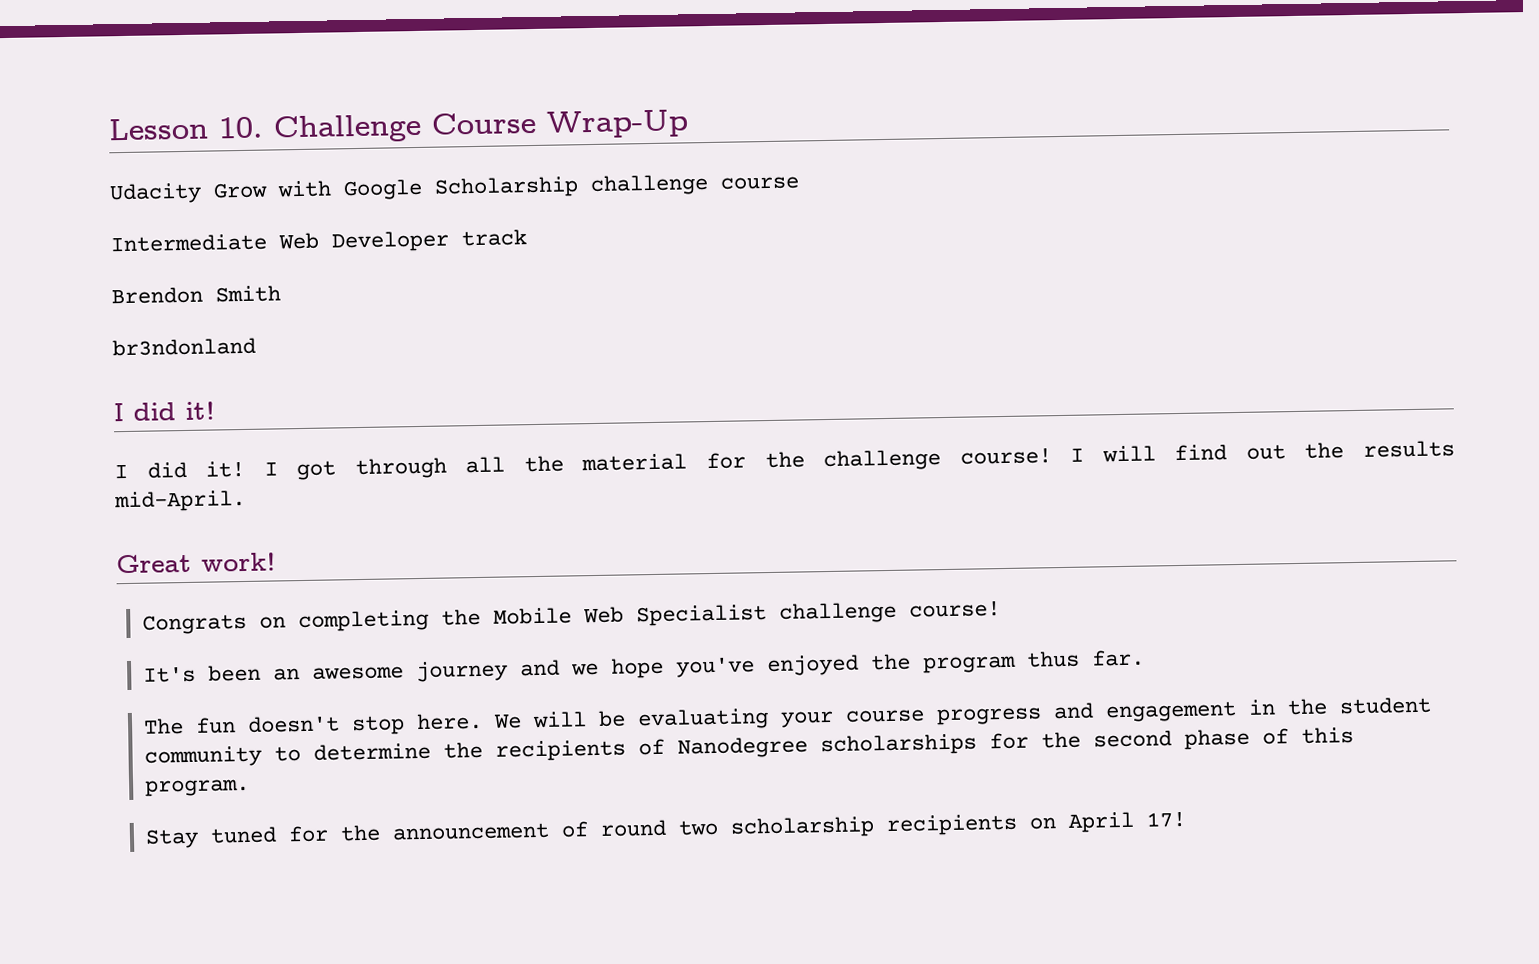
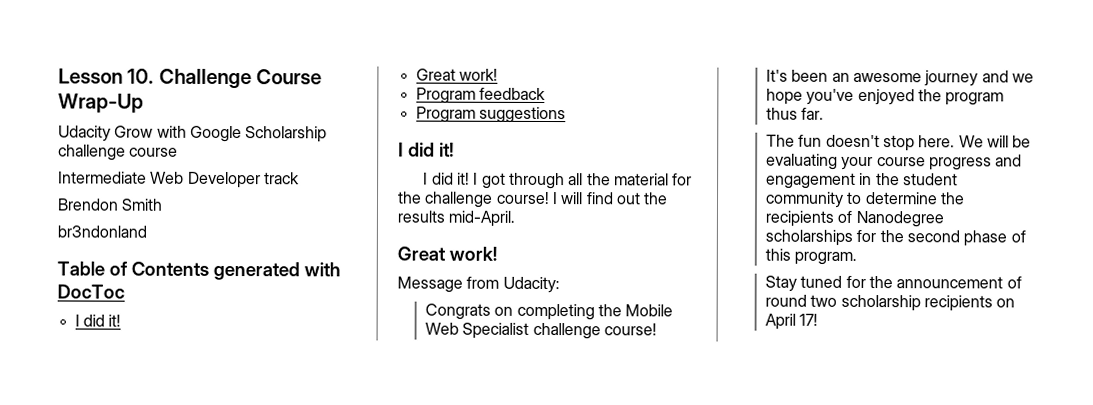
+ Table of Contents generated with DocToc
+ I did it!
+ Great work!
+ Program feedback
+ Program suggestions
+ Message from Udacity:

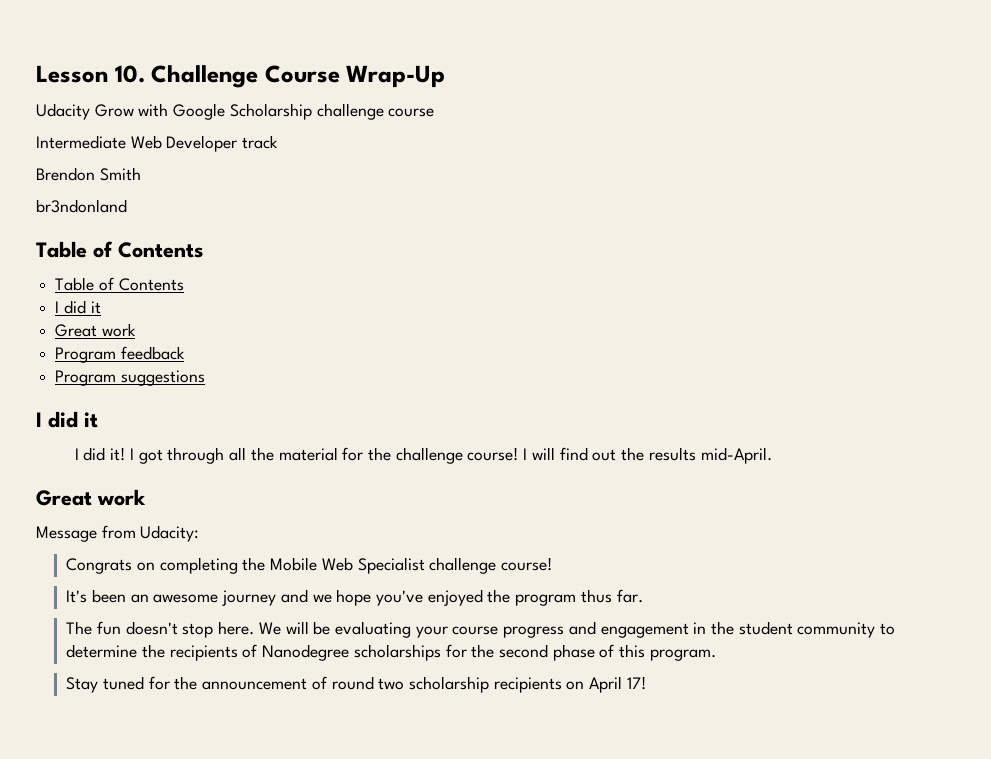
  br3ndonland
- Table of Contents generated with DocToc
- I did it!
- Great work!
+ Table of Contents
+ Table of Contents
+ I did it
+ Great work
  Program suggestions
- I did it!
+ I did it
  I will find out the results mid-April.
- Great work!
+ Great work

